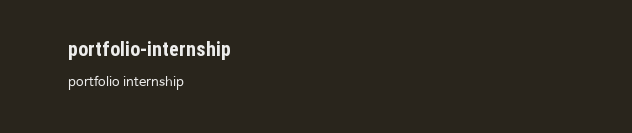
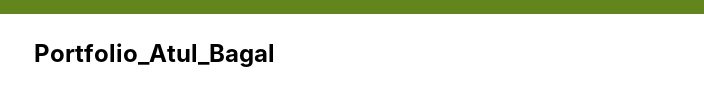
- portfolio-internship
- portfolio internship
+ Portfolio_Atul_Bagal

